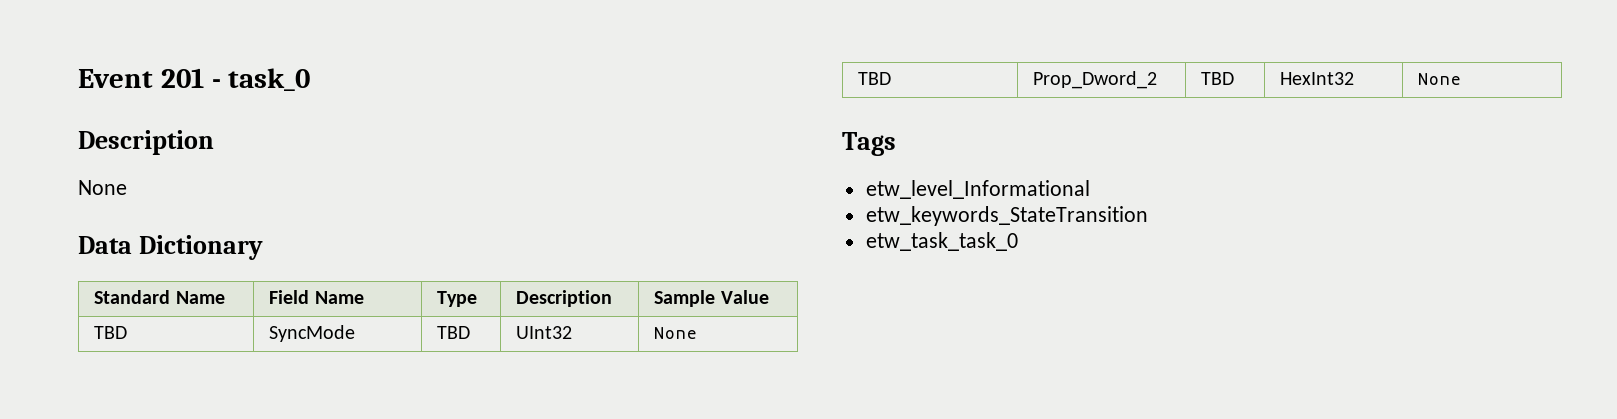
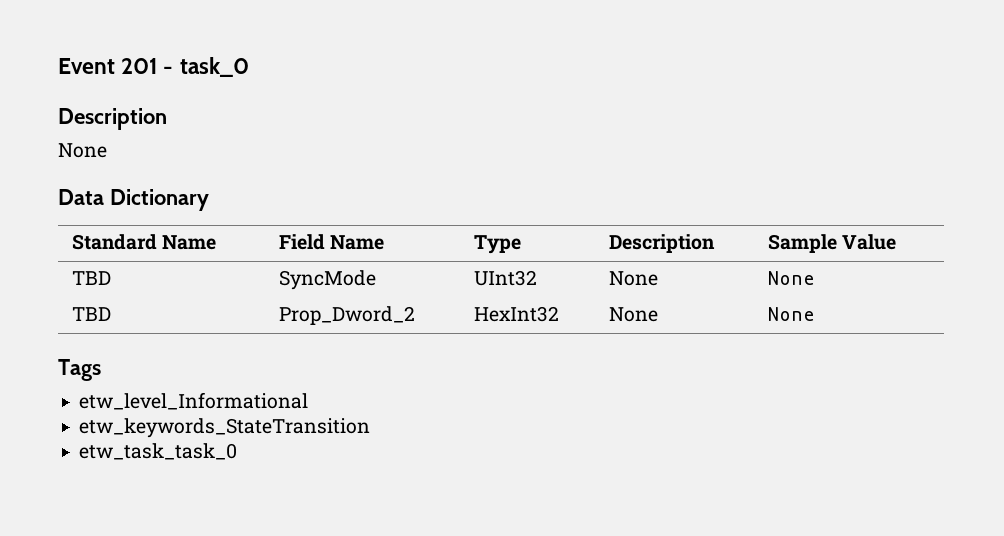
- TBD | SyncMode | TBD | UInt32 | None
+ TBD | SyncMode | UInt32 | None | None
- TBD | Prop_Dword_2 | TBD | HexInt32 | None
+ TBD | Prop_Dword_2 | HexInt32 | None | None

